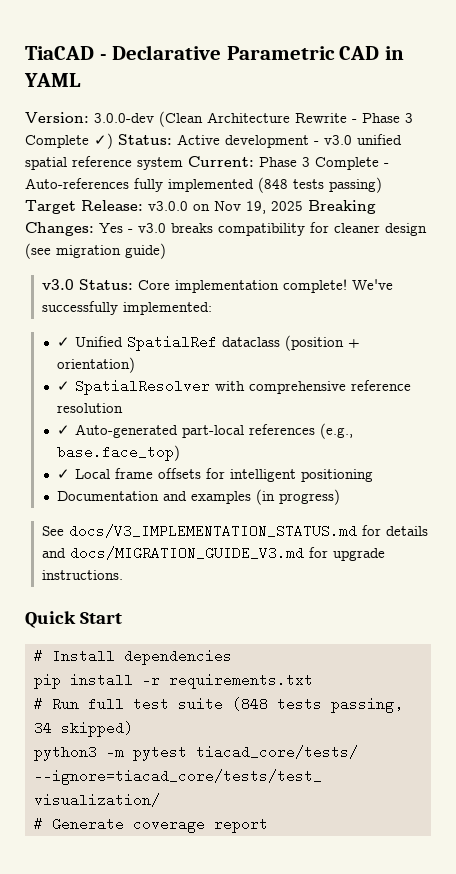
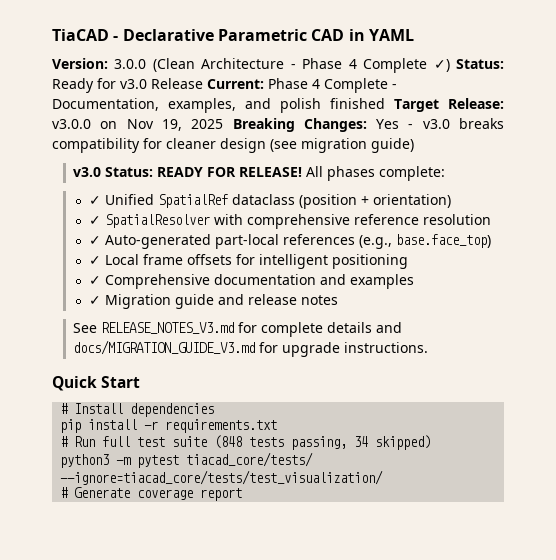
- Version: 3.0.0-dev (Clean Architecture Rewrite - Phase 3 Complete ✓) Status: Active development - v3.0 unified spatial reference system Current: Phase 3 Complete - Auto-references fully implemented (848 tests passing) Target Release: v3.0.0 on Nov 19, 2025 Breaking Changes: Yes - v3.0 breaks compatibility for cleaner design (see migration guide)
+ Version: 3.0.0 (Clean Architecture - Phase 4 Complete ✓) Status: Ready for v3.0 Release Current: Phase 4 Complete - Documentation, examples, and polish finished Target Release: v3.0.0 on Nov 19, 2025 Breaking Changes: Yes - v3.0 breaks compatibility for cleaner design (see migration guide)
- v3.0 Status: Core implementation complete! We've successfully implemented:
+ v3.0 Status: READY FOR RELEASE! All phases complete:
- Documentation and examples (in progress)
- See docs/V3_IMPLEMENTATION_STATUS.md for details and docs/MIGRATION_GUIDE_V3.md for upgrade instructions.
+ ✓ Comprehensive documentation and examples
+ ✓ Migration guide and release notes
+ See RELEASE_NOTES_V3.md for complete details and docs/MIGRATION_GUIDE_V3.md for upgrade instructions.

